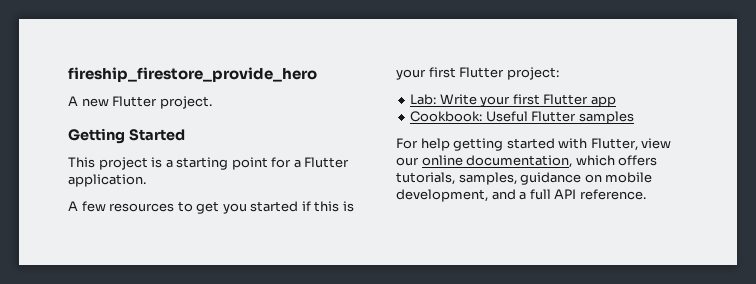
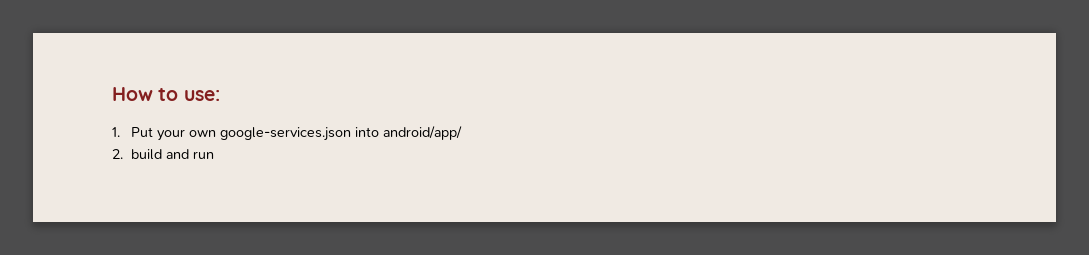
- fireship_firestore_provide_hero
- A new Flutter project.
- Getting Started
- This project is a starting point for a Flutter application.
- A few resources to get you started if this is your first Flutter project:
- Lab: Write your first Flutter app
- Cookbook: Useful Flutter samples
- For help getting started with Flutter, view our online documentation, which offers tutorials, samples, guidance on mobile development, and a full API reference.
+ How to use:
+ 1. Put your own google-services.json into android/app/
+ 2. build and run

